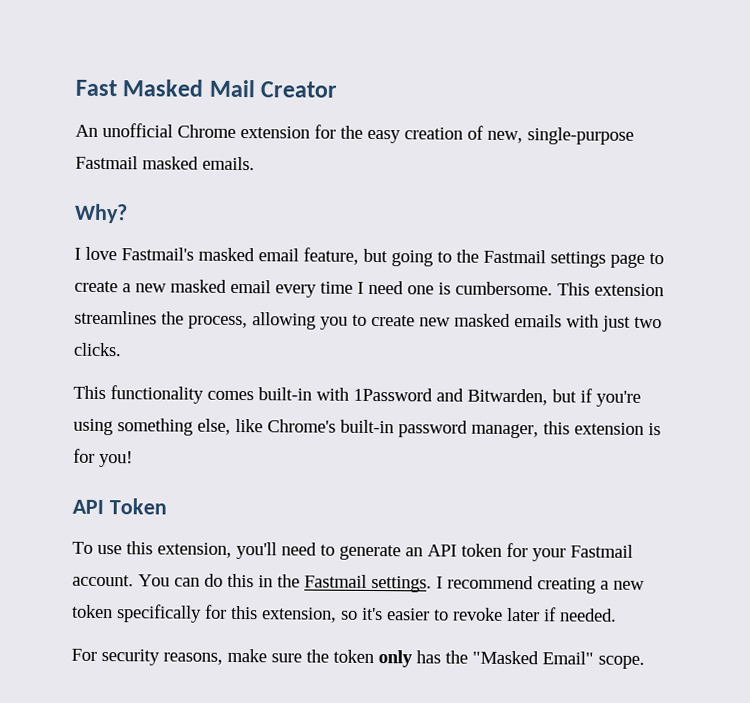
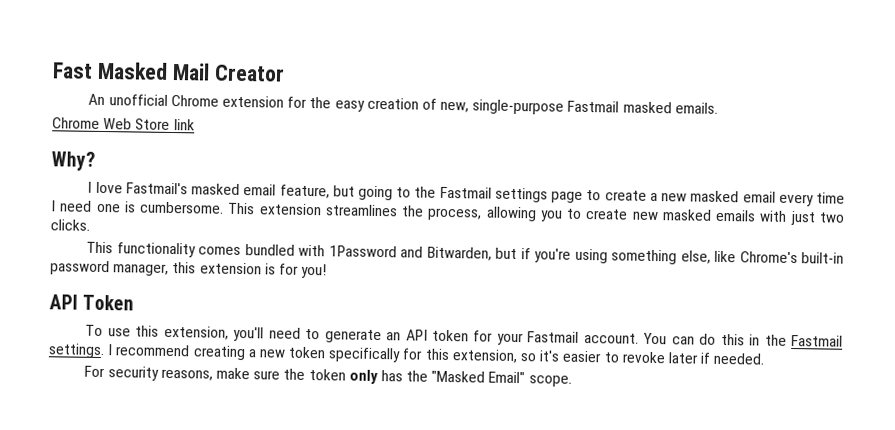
+ Chrome Web Store link
- This functionality comes built-in with 1Password and Bitwarden, but if you're using something else, like Chrome's built-in password manager, this extension is for you!
+ This functionality comes bundled with 1Password and Bitwarden, but if you're using something else, like Chrome's built-in password manager, this extension is for you!

